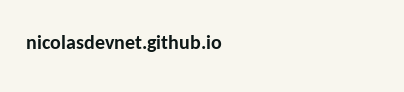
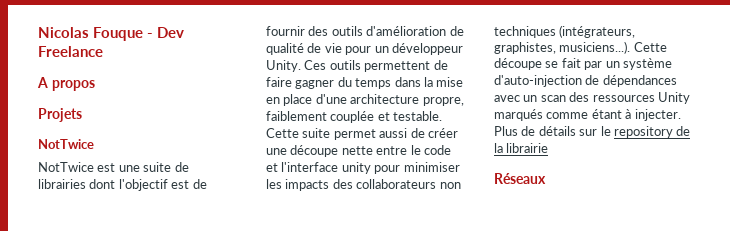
- nicolasdevnet.github.io
+ Nicolas Fouque - Dev Freelance
+ A propos
+ Projets
+ NotTwice
+ NotTwice est une suite de librairies dont l'objectif est de fournir des outils d'amélioration de qualité de vie pour un développeur Unity. Ces outils permettent de faire gagner du temps dans la mise en place d'une architecture propre, faiblement couplée et testable. Cette suite permet aussi de créer une découpe nette entre le code et l'interface unity pour minimiser les impacts des collaborateurs non techniques (intégrateurs, graphistes, musiciens...). Cette découpe se fait par un système d'auto-injection de dépendances avec un scan des ressources Unity marqués comme étant à injecter. Plus de détails sur le repository de la librairie
+ Réseaux

